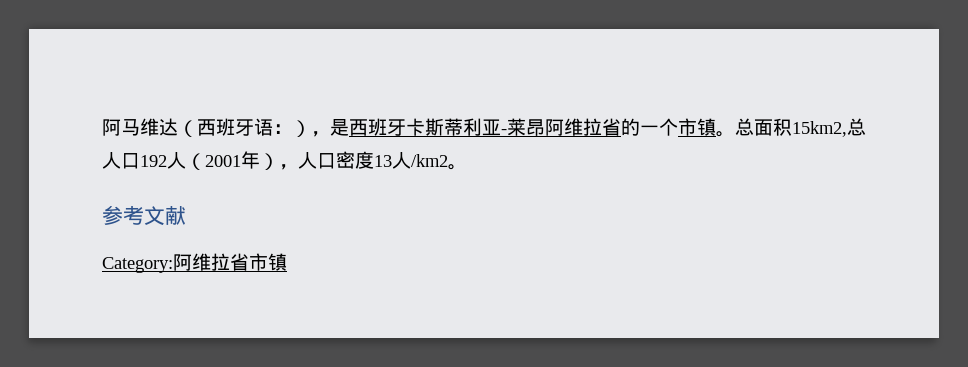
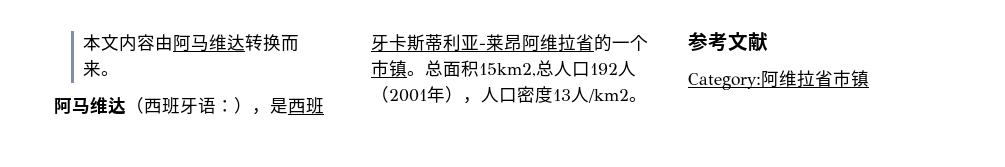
+ 本文内容由阿马维达转换而来。

